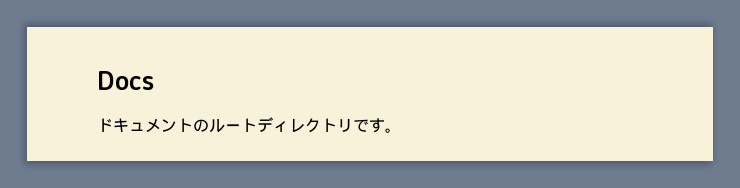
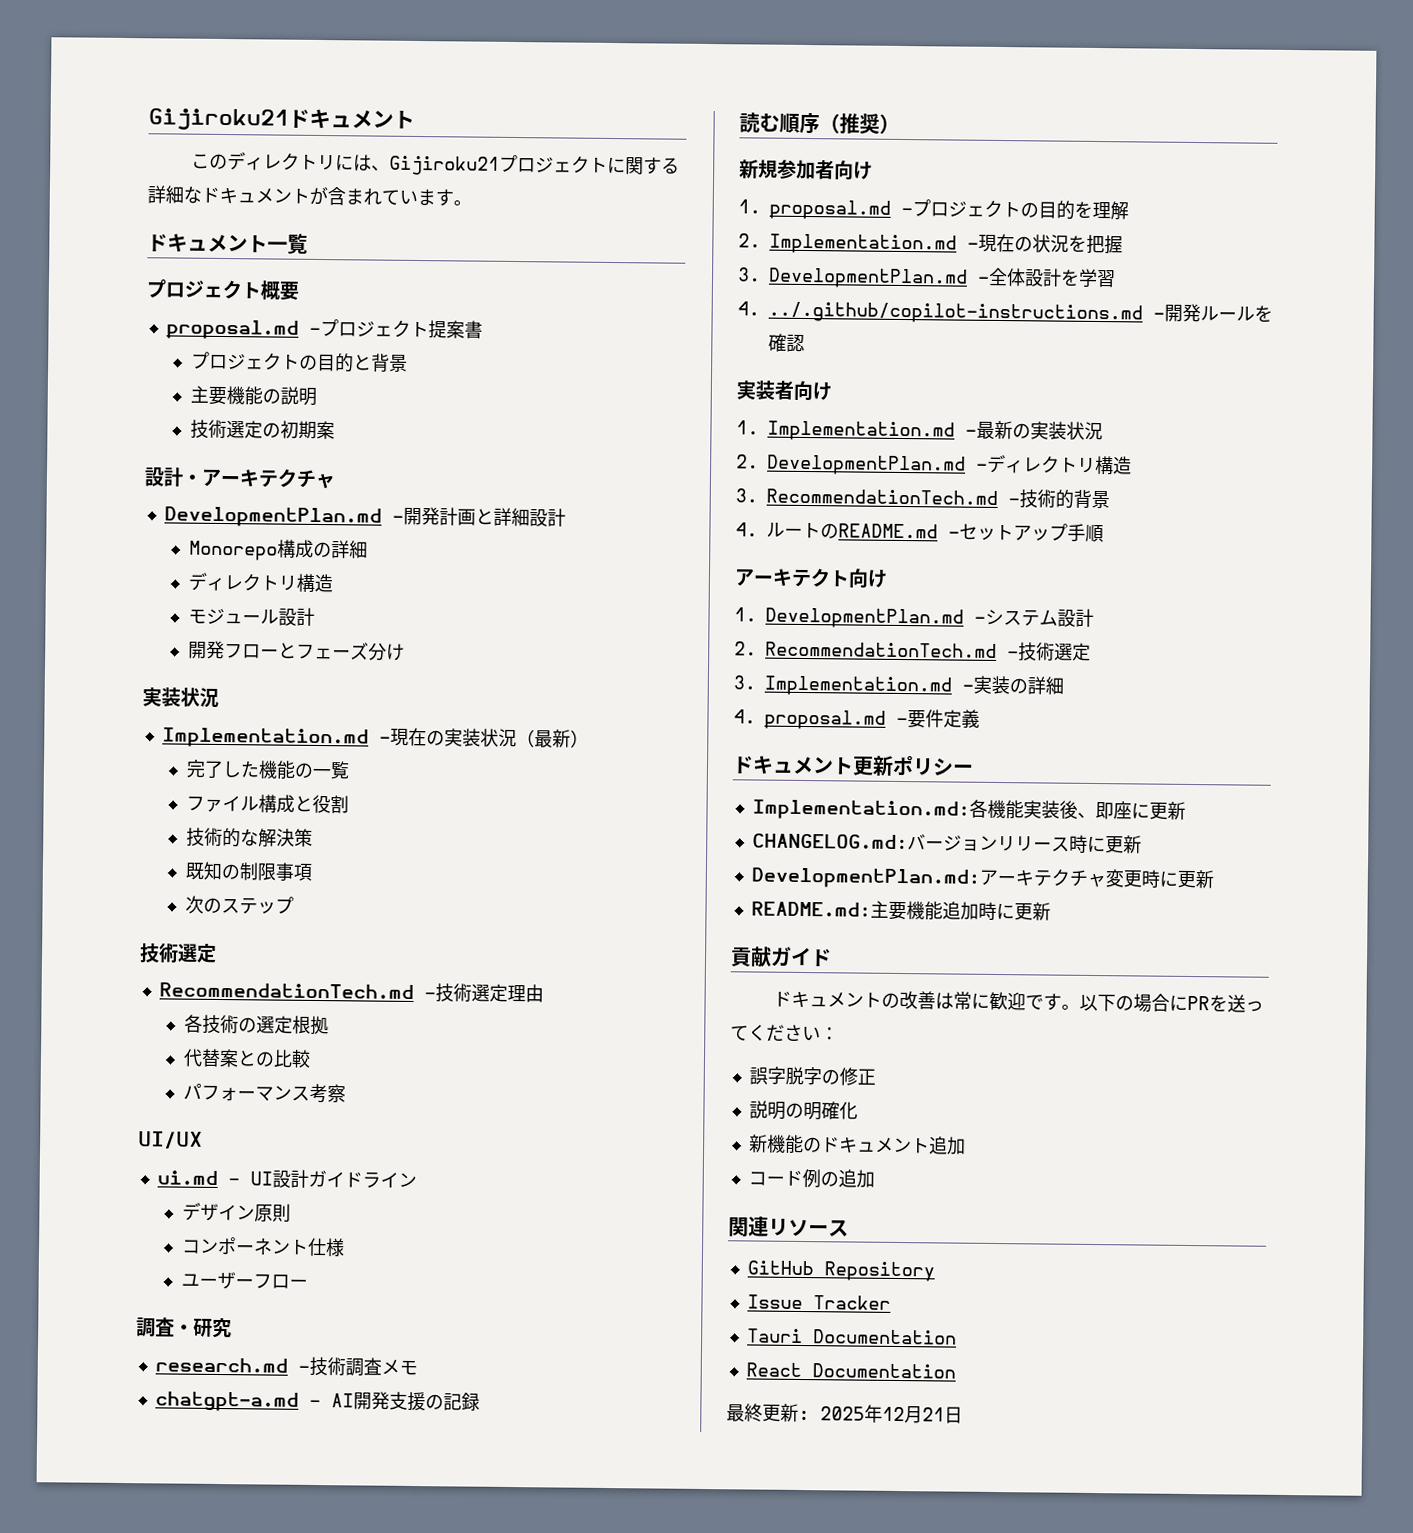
- Docs
- ドキュメントのルートディレクトリです。
+ Gijiroku21ドキュメント
+ このディレクトリには、Gijiroku21プロジェクトに関する詳細なドキュメントが含まれています。
+ ドキュメント一覧
+ プロジェクト概要
+ proposal.md -プロジェクト提案書
+ プロジェクトの目的と背景
+ 主要機能の説明
+ 技術選定の初期案
+ 設計・アーキテクチャ
+ DevelopmentPlan.md -開発計画と詳細設計
+ Monorepo構成の詳細
+ ディレクトリ構造
+ モジュール設計
+ 開発フローとフェーズ分け
+ 実装状況
+ Implementation.md -現在の実装状況（最新）
+ 完了した機能の一覧
+ ファイル構成と役割
+ 技術的な解決策
+ 既知の制限事項
+ 次のステップ
+ 技術選定
+ RecommendationTech.md -技術選定理由
+ 各技術の選定根拠
+ 代替案との比較
+ パフォーマンス考察
+ UI/UX
+ ui.md - UI設計ガイドライン
+ デザイン原則
+ コンポーネント仕様
+ ユーザーフロー
+ 調査・研究
+ research.md -技術調査メモ
+ chatgpt-a.md - AI開発支援の記録
+ 読む順序（推奨）
+ 新規参加者向け
+ 1. proposal.md -プロジェクトの目的を理解
+ 2. Implementation.md -現在の状況を把握
+ 3. DevelopmentPlan.md -全体設計を学習
+ 4. ../.github/copilot-instructions.md -開発ルールを確認
+ 実装者向け
+ 1. Implementation.md -最新の実装状況
+ 2. DevelopmentPlan.md -ディレクトリ構造
+ 3. RecommendationTech.md -技術的背景
+ 4.ルートのREADME.md -セットアップ手順
+ アーキテクト向け
+ 1. DevelopmentPlan.md -システム設計
+ 2. RecommendationTech.md -技術選定
+ 3. Implementation.md -実装の詳細
+ 4. proposal.md -要件定義
+ ドキュメント更新ポリシー
+ Implementation.md:各機能実装後、即座に更新
+ CHANGELOG.md:バージョンリリース時に更新
+ DevelopmentPlan.md:アーキテクチャ変更時に更新
+ README.md:主要機能追加時に更新
+ 貢献ガイド
+ ドキュメントの改善は常に歓迎です。以下の場合にPRを送ってください：
+ 誤字脱字の修正
+ 説明の明確化
+ 新機能のドキュメント追加
+ コード例の追加
+ 関連リソース
+ GitHub Repository
+ Issue Tracker
+ Tauri Documentation
+ React Documentation
+ 最終更新: 2025年12月21日

